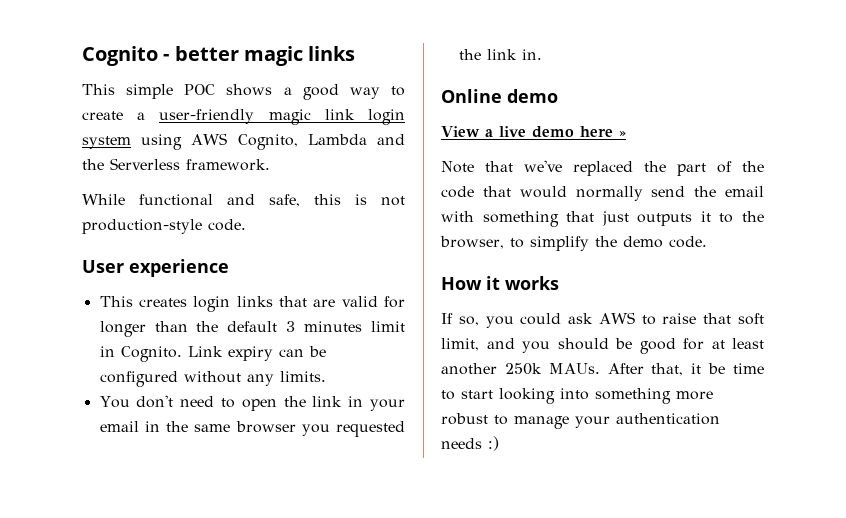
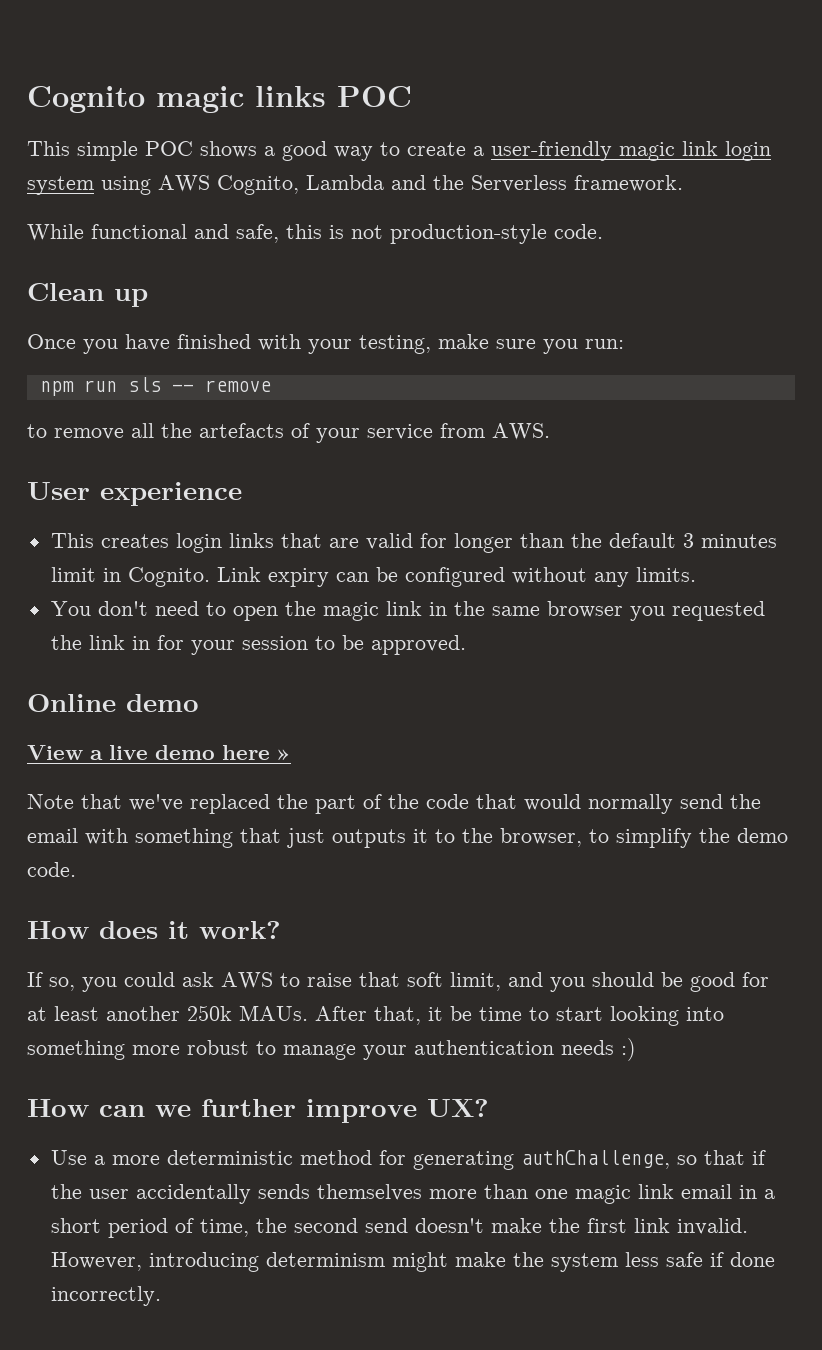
- Cognito - better magic links
+ Cognito magic links POC
+ Clean up
+ Once you have finished with your testing, make sure you run:
+ npm run sls -- remove
+ to remove all the artefacts of your service from AWS.
- You don't need to open the link in your email in the same browser you requested the link in.
+ You don't need to open the magic link in the same browser you requested the link in for your session to be approved.
- How it works
+ How does it work?
+ How can we further improve UX?
+ Use a more deterministic method for generating authChallenge, so that if the user accidentally sends themselves more than one magic link email in a short period of time, the second send doesn't make the first link invalid. However, introducing determinism might make the system less safe if done incorrectly.

